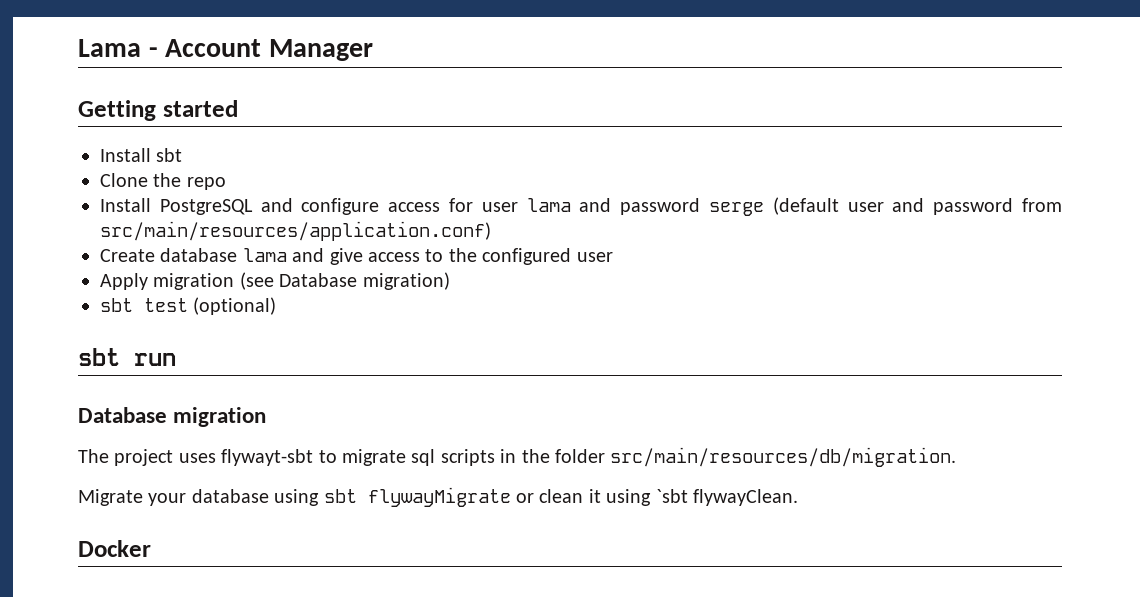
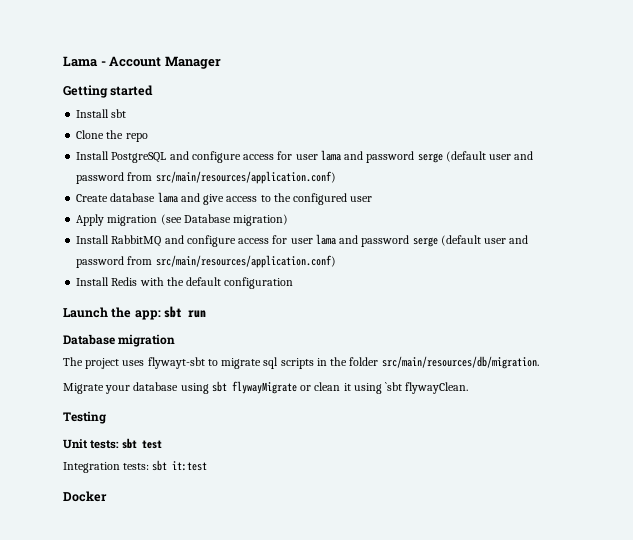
- sbt test (optional)
- sbt run
+ Install RabbitMQ and configure access for user lama and password serge (default user and password from src/main/resources/application.conf)
+ Install Redis with the default configuration
+ Launch the app: sbt run
+ Testing
+ Unit tests: sbt test
+ Integration tests: sbt it:test

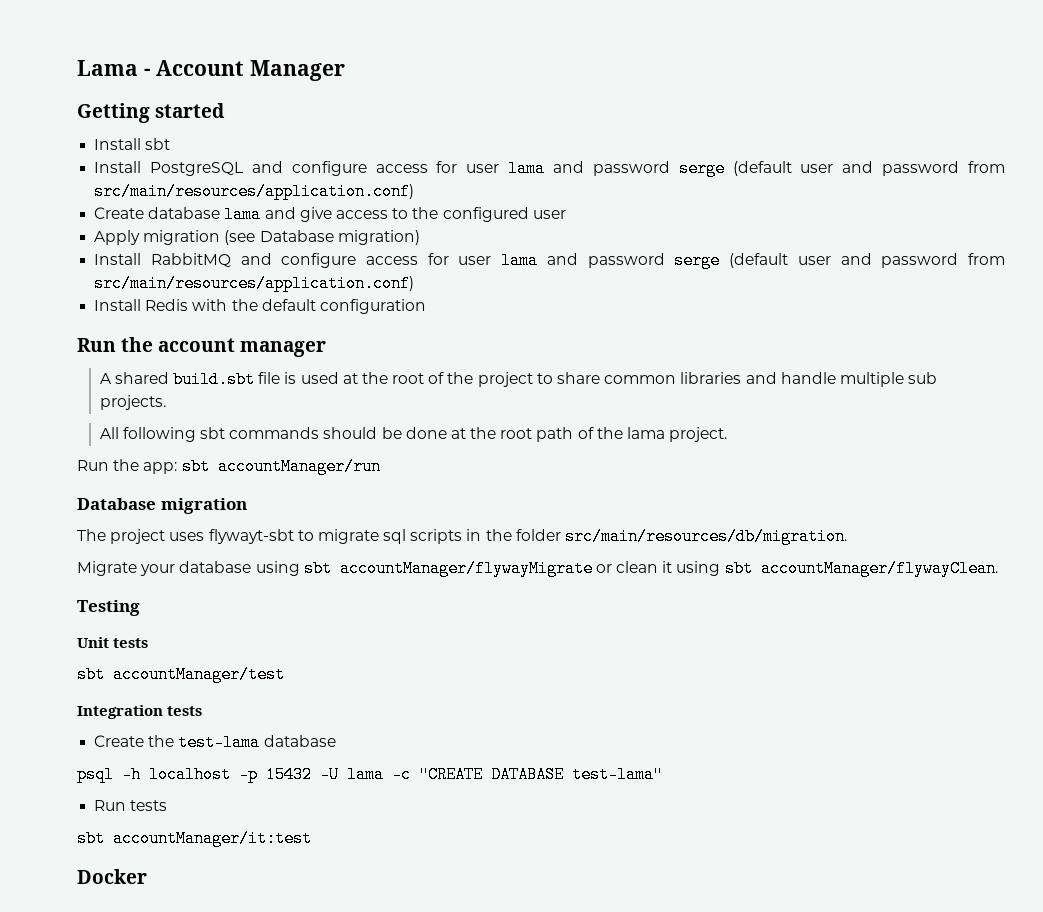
- Clone the repo
- Launch the app: sbt run
+ Run the account manager
+ A shared build.sbt file is used at the root of the project to share common libraries and handle multiple sub projects.
+ All following sbt commands should be done at the root path of the lama project.
+ Run the app: sbt accountManager/run
- Migrate your database using sbt flywayMigrate or clean it using `sbt flywayClean.
+ Migrate your database using sbt accountManager/flywayMigrate or clean it using sbt accountManager/flywayClean.
- Unit tests: sbt test
- Integration tests: sbt it:test
+ Unit tests
+ sbt accountManager/test
+ Integration tests
+ Create the test-lama database
+ psql -h localhost -p 15432 -U lama -c "CREATE DATABASE test-lama"
+ Run tests
+ sbt accountManager/it:test

